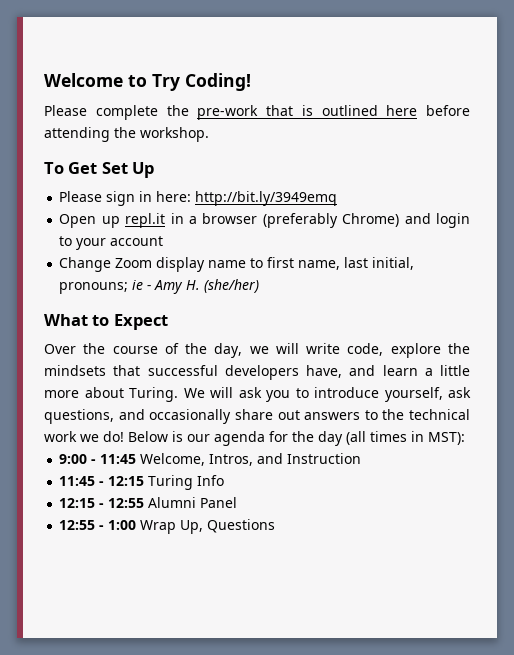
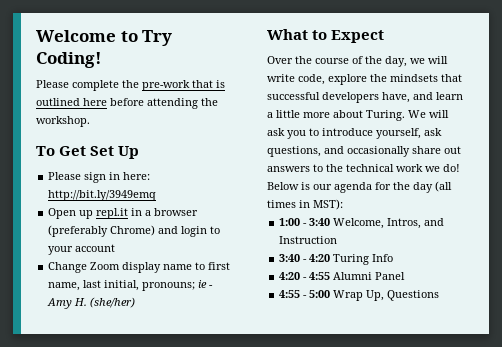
- 9:00 - 11:45 Welcome, Intros, and Instruction
+ 1:00 - 3:40 Welcome, Intros, and Instruction
- 11:45 - 12:15 Turing Info
+ 3:40 - 4:20 Turing Info
- 12:15 - 12:55 Alumni Panel
+ 4:20 - 4:55 Alumni Panel
- 12:55 - 1:00 Wrap Up, Questions
+ 4:55 - 5:00 Wrap Up, Questions

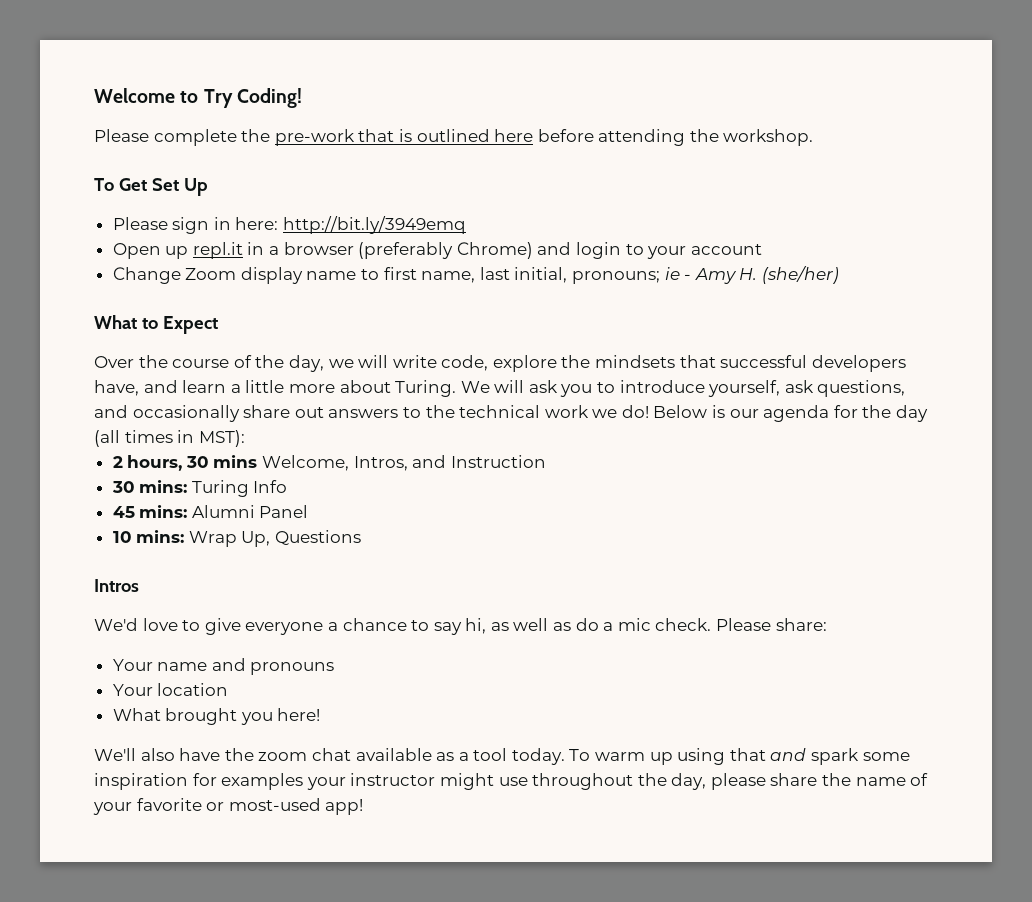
- 1:00 - 3:40 Welcome, Intros, and Instruction
+ 2 hours, 30 mins Welcome, Intros, and Instruction
- 3:40 - 4:20 Turing Info
+ 30 mins: Turing Info
- 4:20 - 4:55 Alumni Panel
+ 45 mins: Alumni Panel
- 4:55 - 5:00 Wrap Up, Questions
+ 10 mins: Wrap Up, Questions
+ Intros
+ We'd love to give everyone a chance to say hi, as well as do a mic check. Please share:
+ Your name and pronouns
+ Your location
+ What brought you here!
+ We'll also have the zoom chat available as a tool today. To warm up using that and spark some inspiration for examples your instructor might use throughout the day, please share the name of your favorite or most-used app!

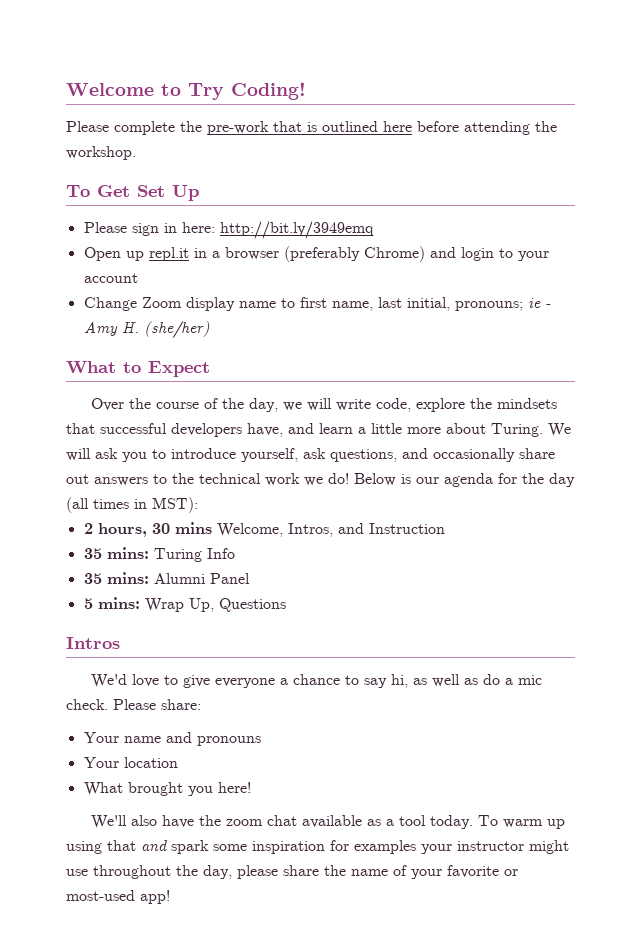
- 30 mins: Turing Info
+ 35 mins: Turing Info
- 45 mins: Alumni Panel
+ 35 mins: Alumni Panel
- 10 mins: Wrap Up, Questions
+ 5 mins: Wrap Up, Questions

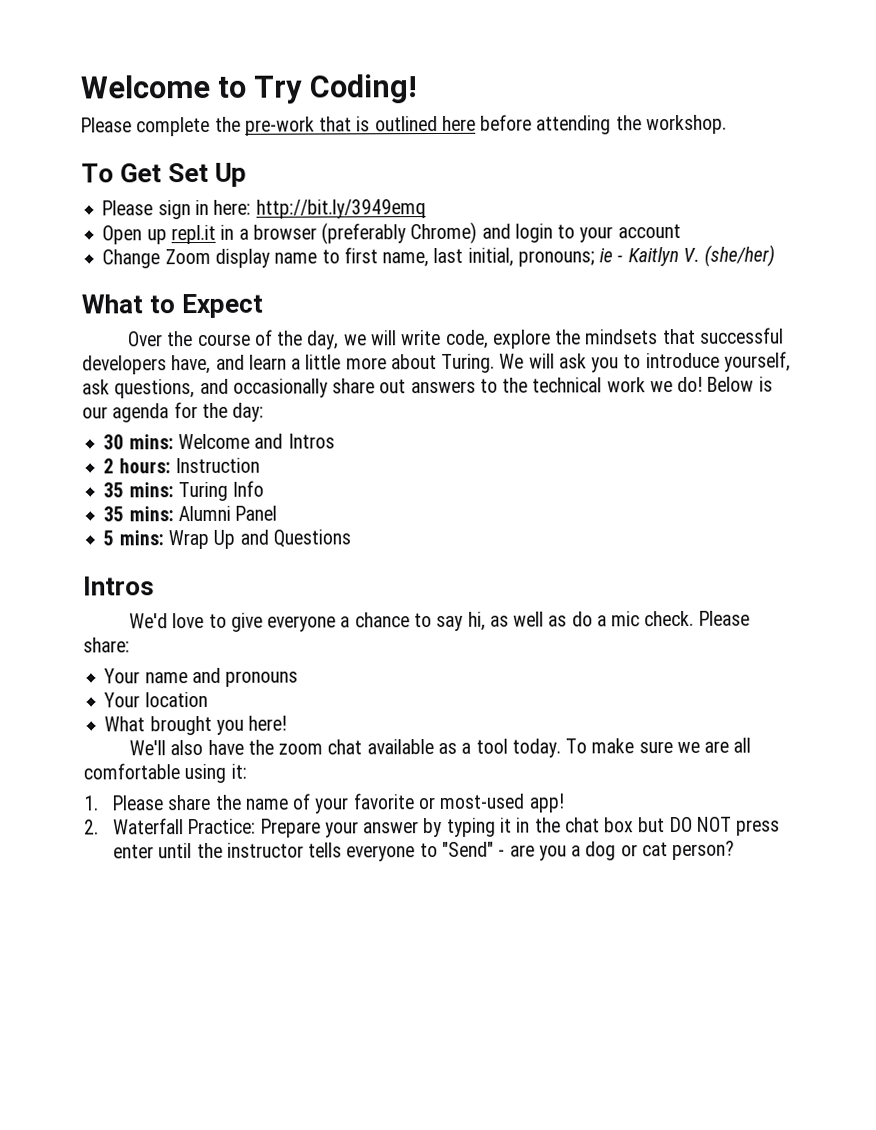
- Change Zoom display name to first name, last initial, pronouns; ie - Amy H. (she/her)
+ Change Zoom display name to first name, last initial, pronouns; ie - Kaitlyn V. (she/her)
- Below is our agenda for the day (all times in MST):
- 2 hours, 30 mins Welcome, Intros, and Instruction
+ Below is our agenda for the day:
+ 30 mins: Welcome and Intros
+ 2 hours: Instruction
- 5 mins: Wrap Up, Questions
+ 5 mins: Wrap Up and Questions
- To warm up using that and spark some inspiration for examples your instructor might use throughout the day, please share the name of your favorite or most-used app!
+ To make sure we are all comfortable using it:
+ 1. Please share the name of your favorite or most-used app!
+ 2. Waterfall Practice: Prepare your answer by typing it in the chat box but DO NOT press enter until the instructor tells everyone to "Send" - are you a dog or cat person?

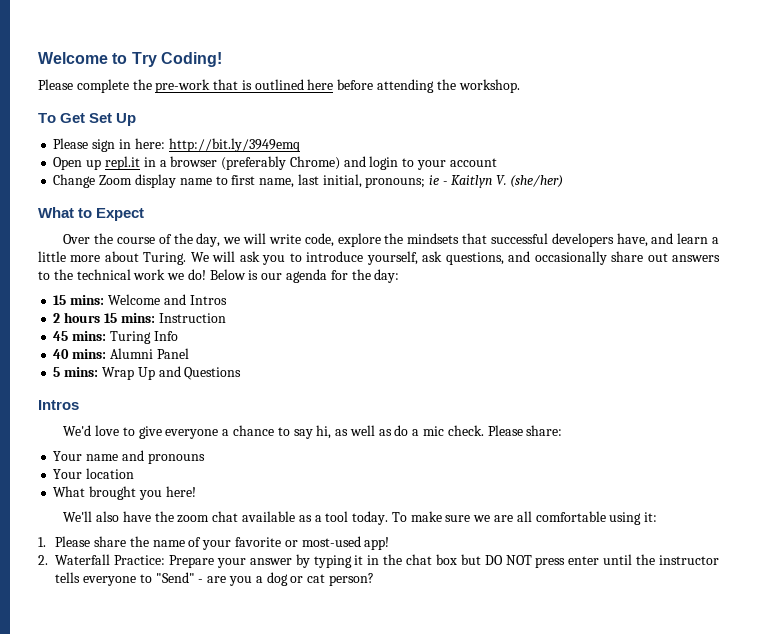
- 30 mins: Welcome and Intros
+ 15 mins: Welcome and Intros
- 2 hours: Instruction
+ 2 hours 15 mins: Instruction
- 35 mins: Turing Info
+ 45 mins: Turing Info
- 35 mins: Alumni Panel
+ 40 mins: Alumni Panel

